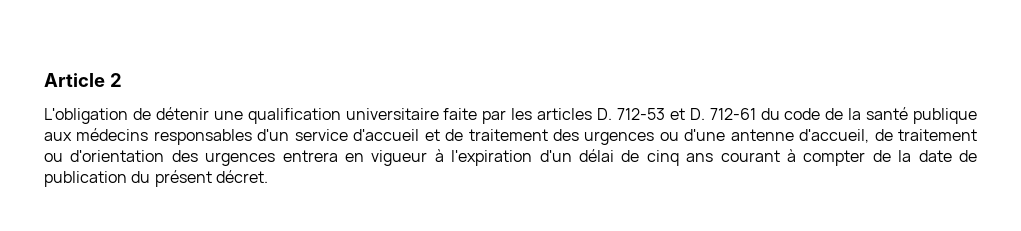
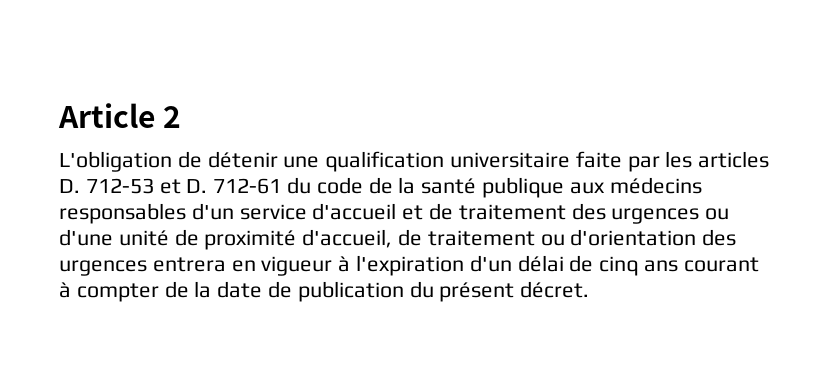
- L'obligation de détenir une qualification universitaire faite par les articles D. 712-53 et D. 712-61 du code de la santé publique aux médecins responsables d'un service d'accueil et de traitement des urgences ou d'une antenne d'accueil, de traitement ou d'orientation des urgences entrera en vigueur à l'expiration d'un délai de cinq ans courant à compter de la date de publication du présent décret.
+ L'obligation de détenir une qualification universitaire faite par les articles D. 712-53 et D. 712-61 du code de la santé publique aux médecins responsables d'un service d'accueil et de traitement des urgences ou d'une unité de proximité d'accueil, de traitement ou d'orientation des urgences entrera en vigueur à l'expiration d'un délai de cinq ans courant à compter de la date de publication du présent décret.

